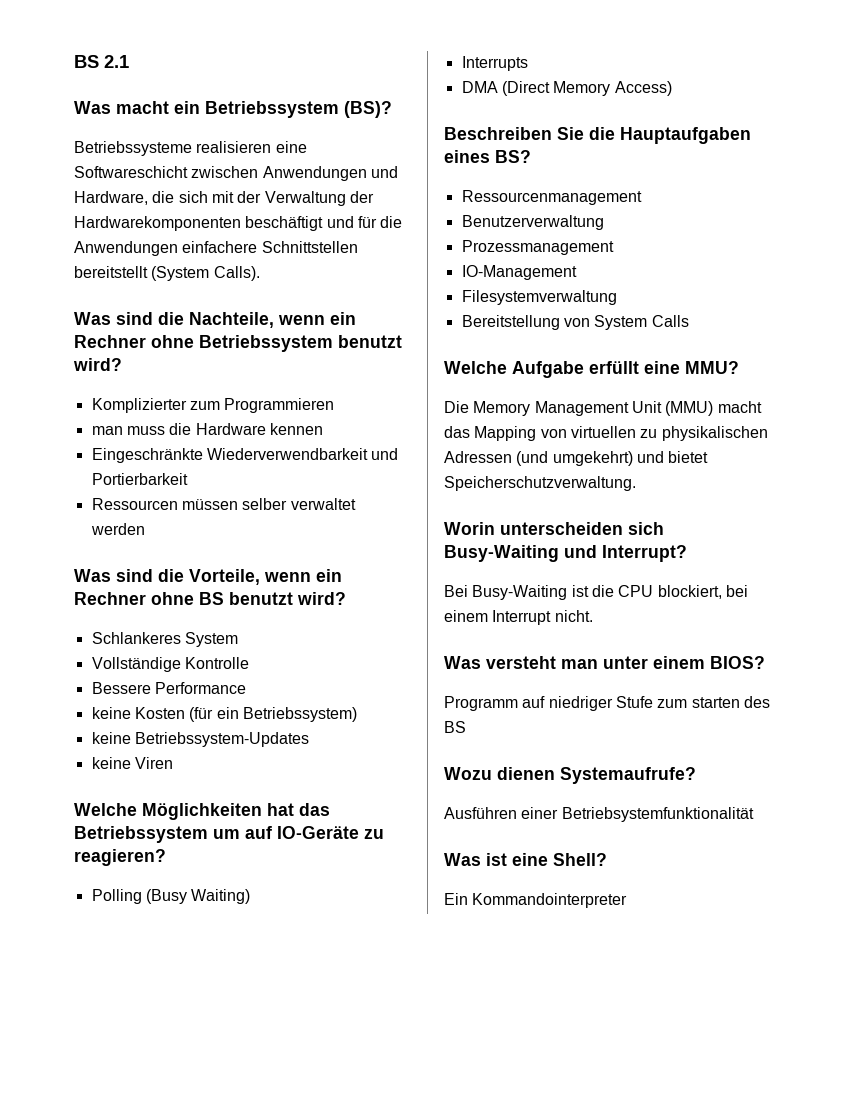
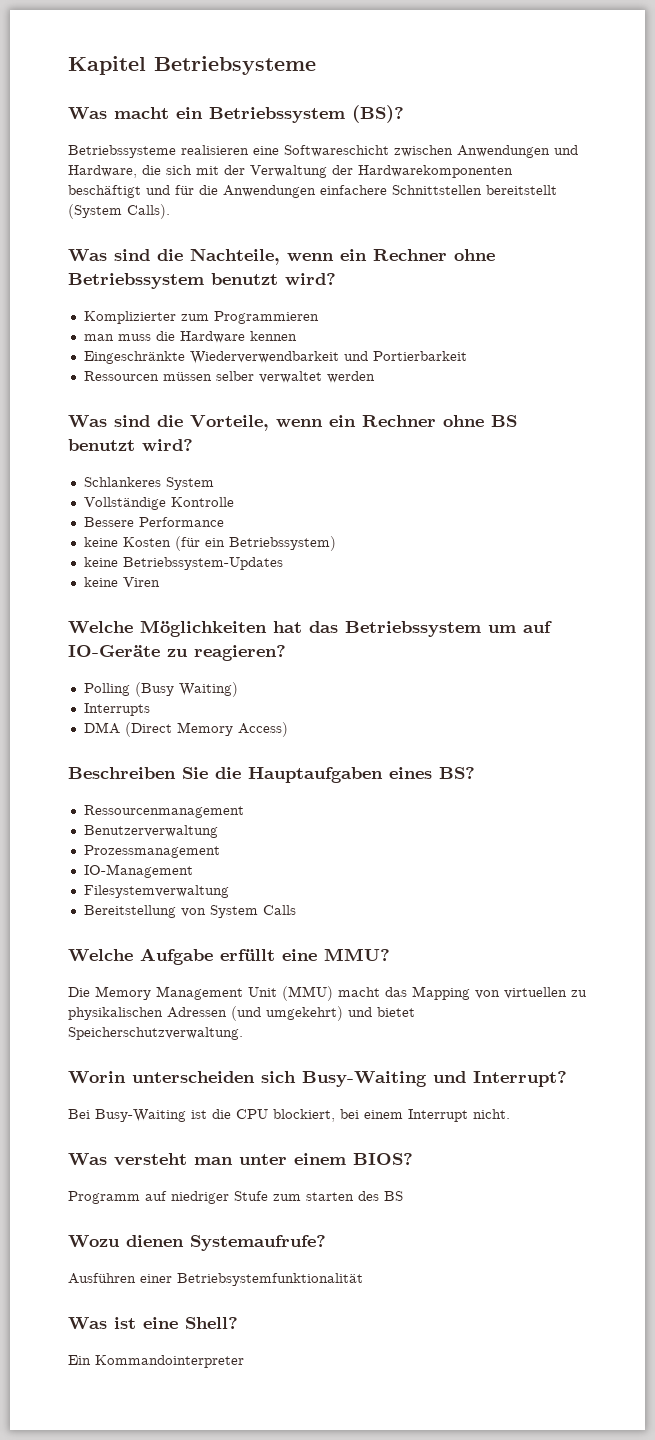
- BS 2.1
+ Kapitel Betriebsysteme

